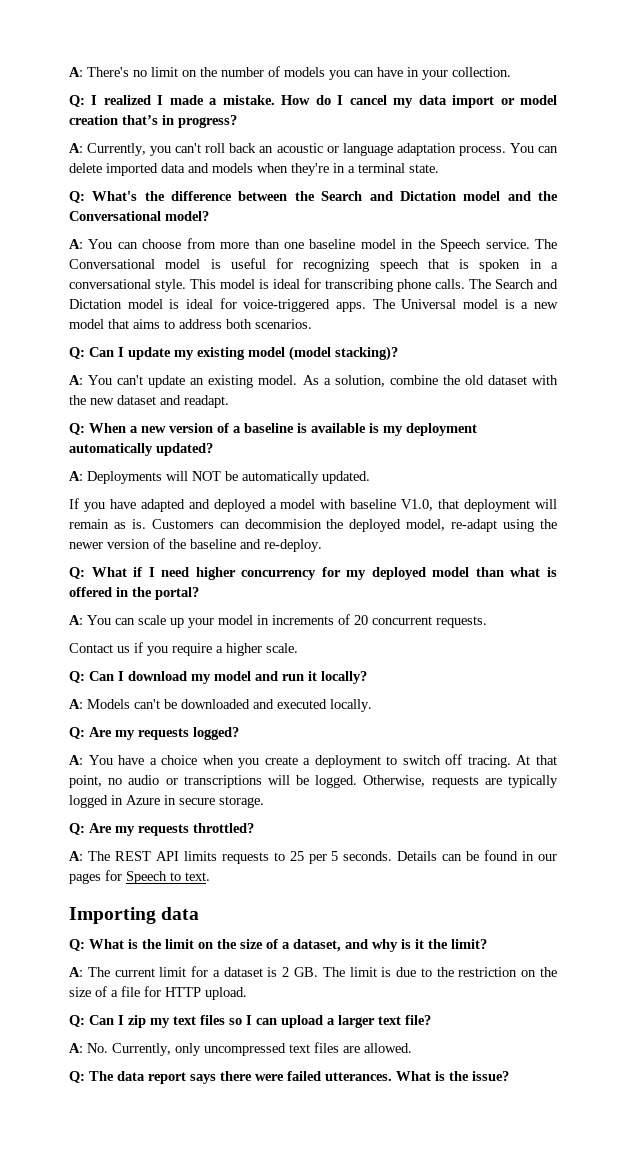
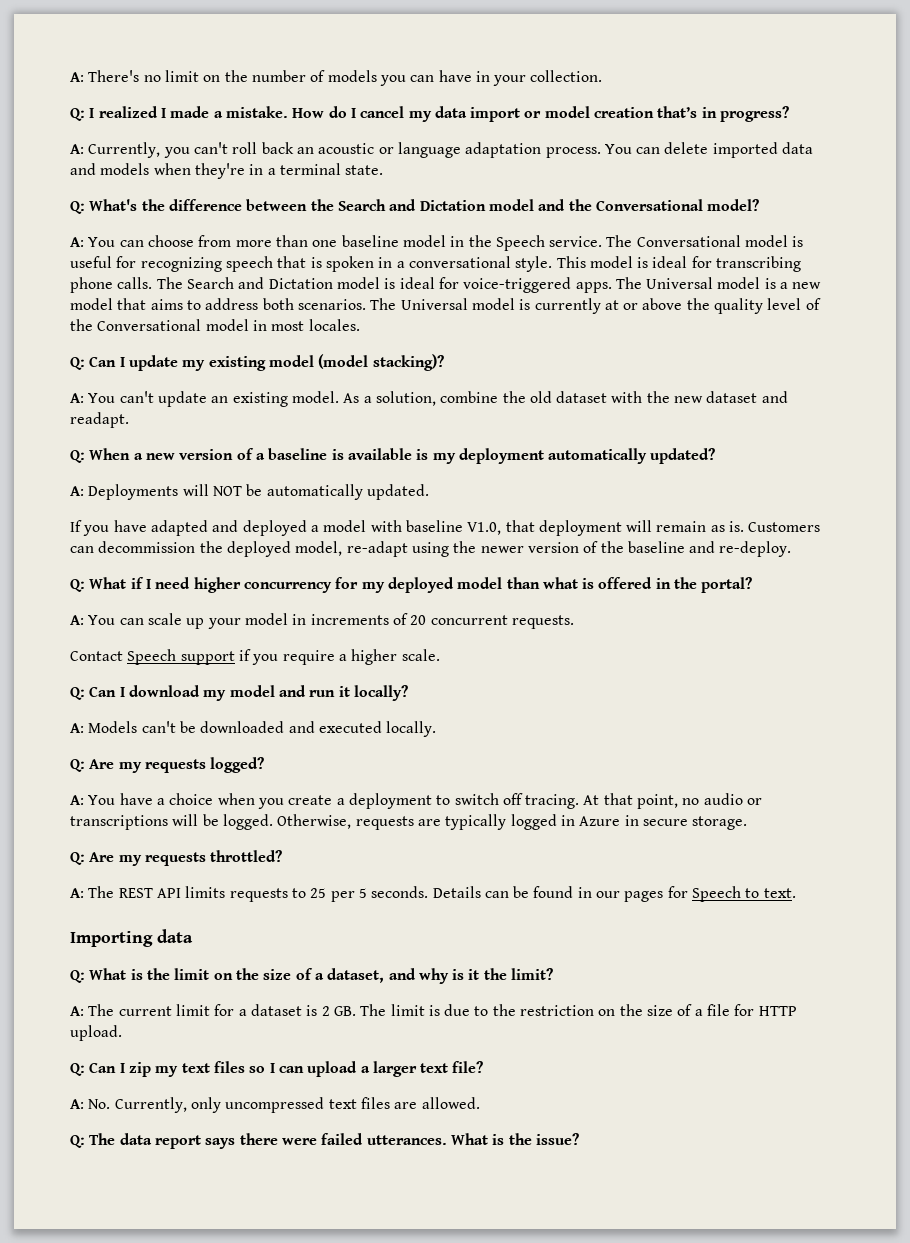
+ The Universal model is currently at or above the quality level of the Conversational model in most locales.
- Customers can decommision the deployed model, re-adapt using the newer version of the baseline and re-deploy.
+ Customers can decommission the deployed model, re-adapt using the newer version of the baseline and re-deploy.
- Contact us if you require a higher scale.
+ Contact Speech support if you require a higher scale.

